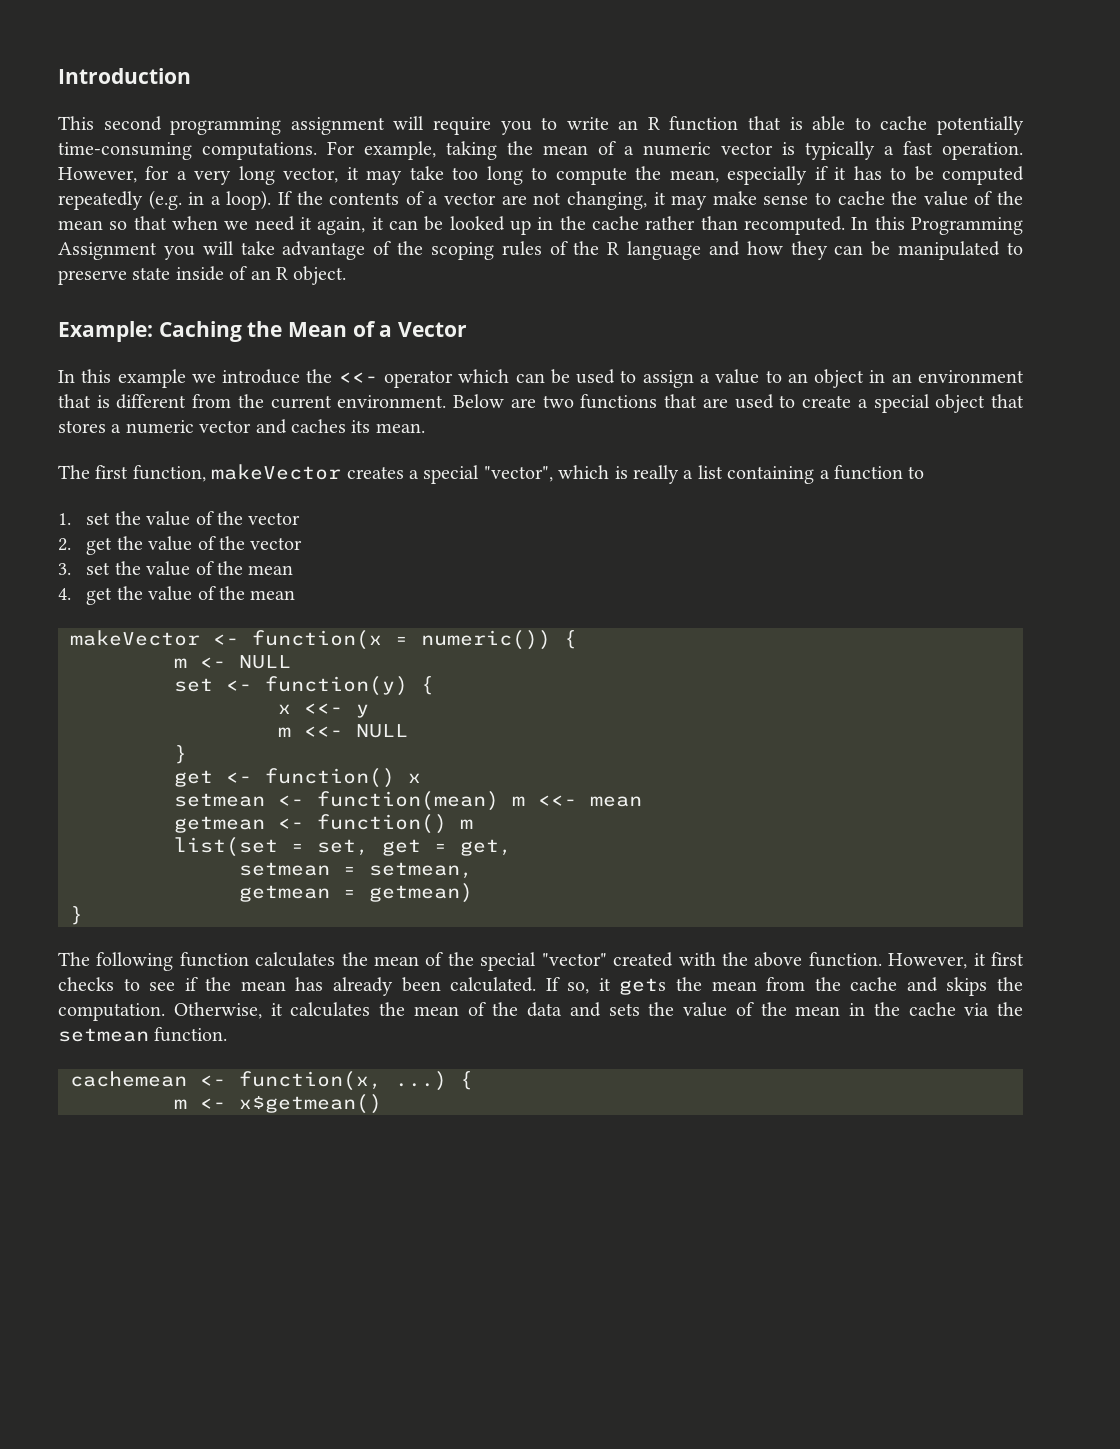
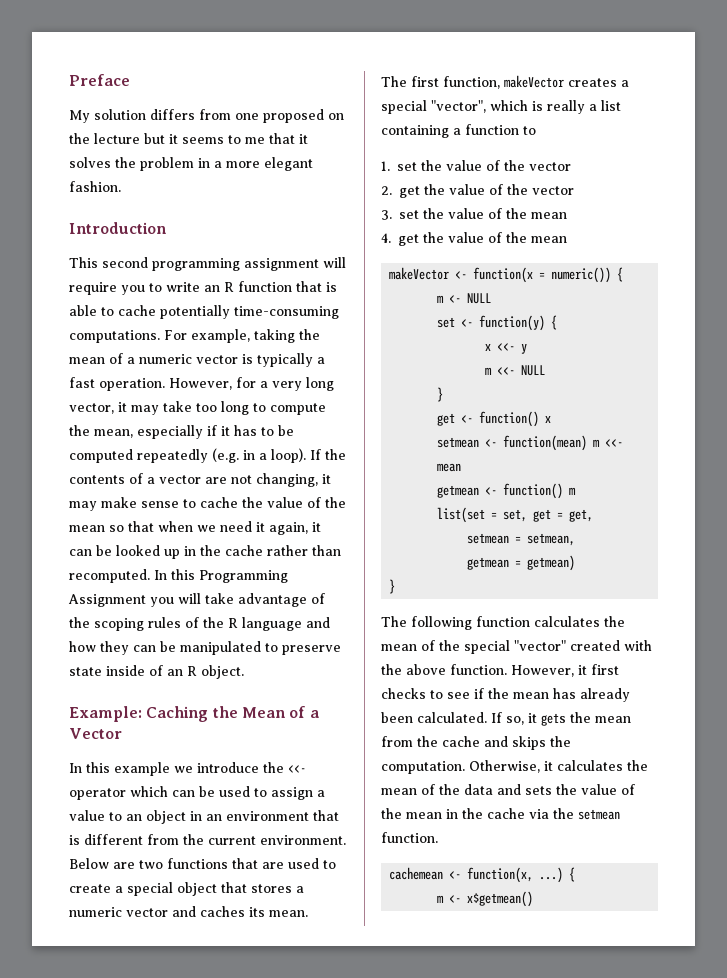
+ Preface
+ My solution differs from one proposed on the lecture but it seems to me that it solves the problem in a more elegant fashion.

